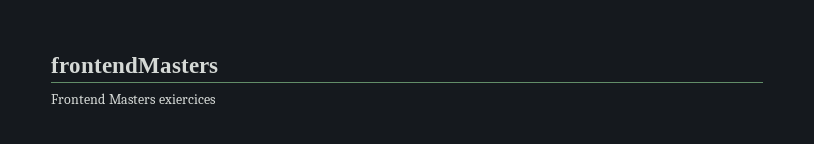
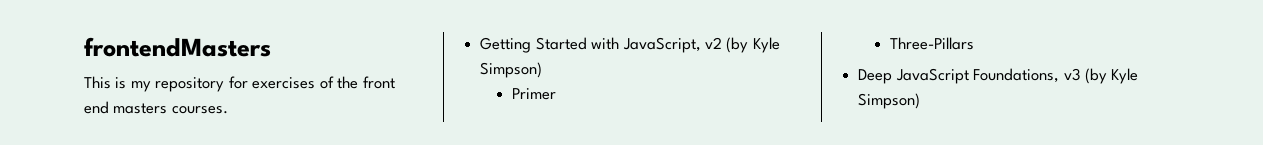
- Frontend Masters exiercices
+ This is my repository for exercises of the front end masters courses.
+ Getting Started with JavaScript, v2 (by Kyle Simpson)
+ Primer
+ Three-Pillars
+ Deep JavaScript Foundations, v3 (by Kyle Simpson)

